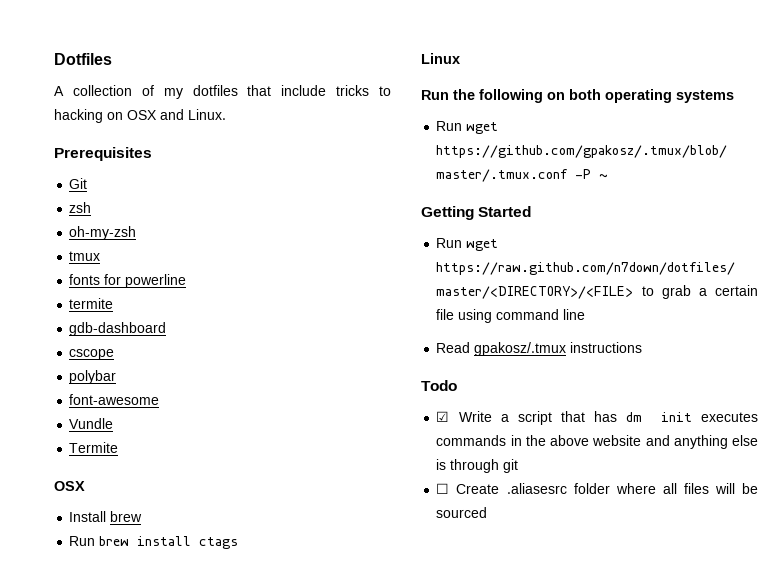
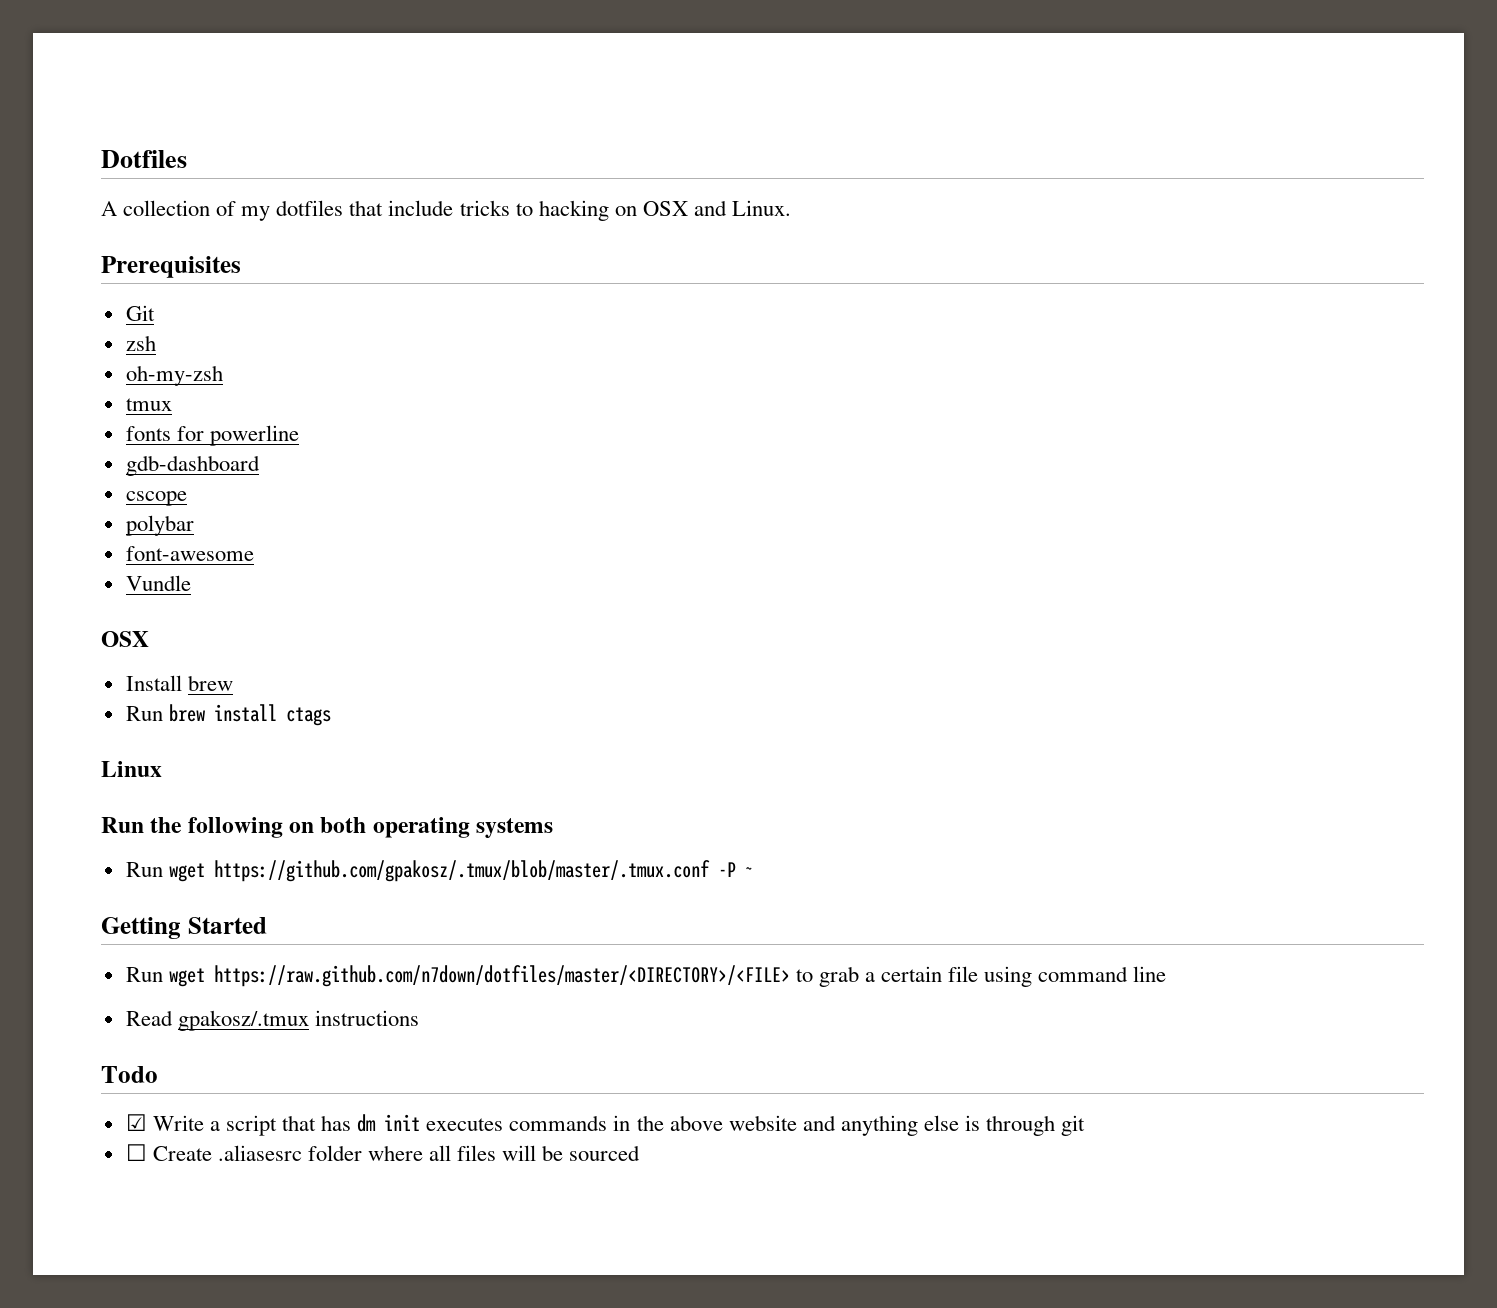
- termite
- Termite

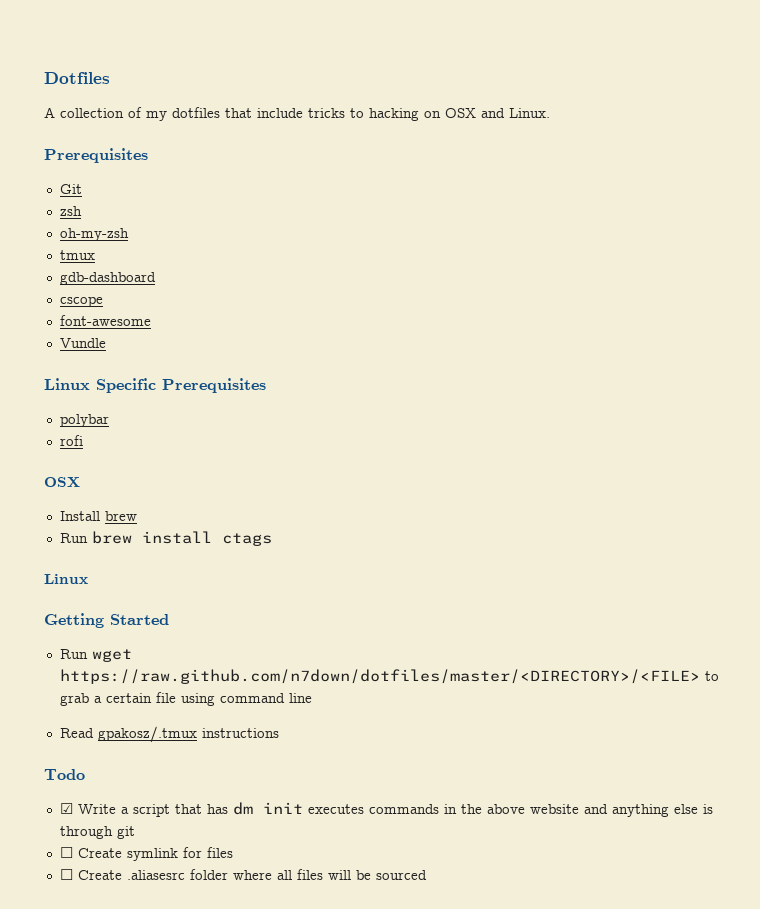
- fonts for powerline
- polybar
+ Linux Specific Prerequisites
+ polybar
+ rofi
- Run the following on both operating systems
- Run wget https://github.com/gpakosz/.tmux/blob/master/.tmux.conf -P ~
+ ☐ Create symlink for files

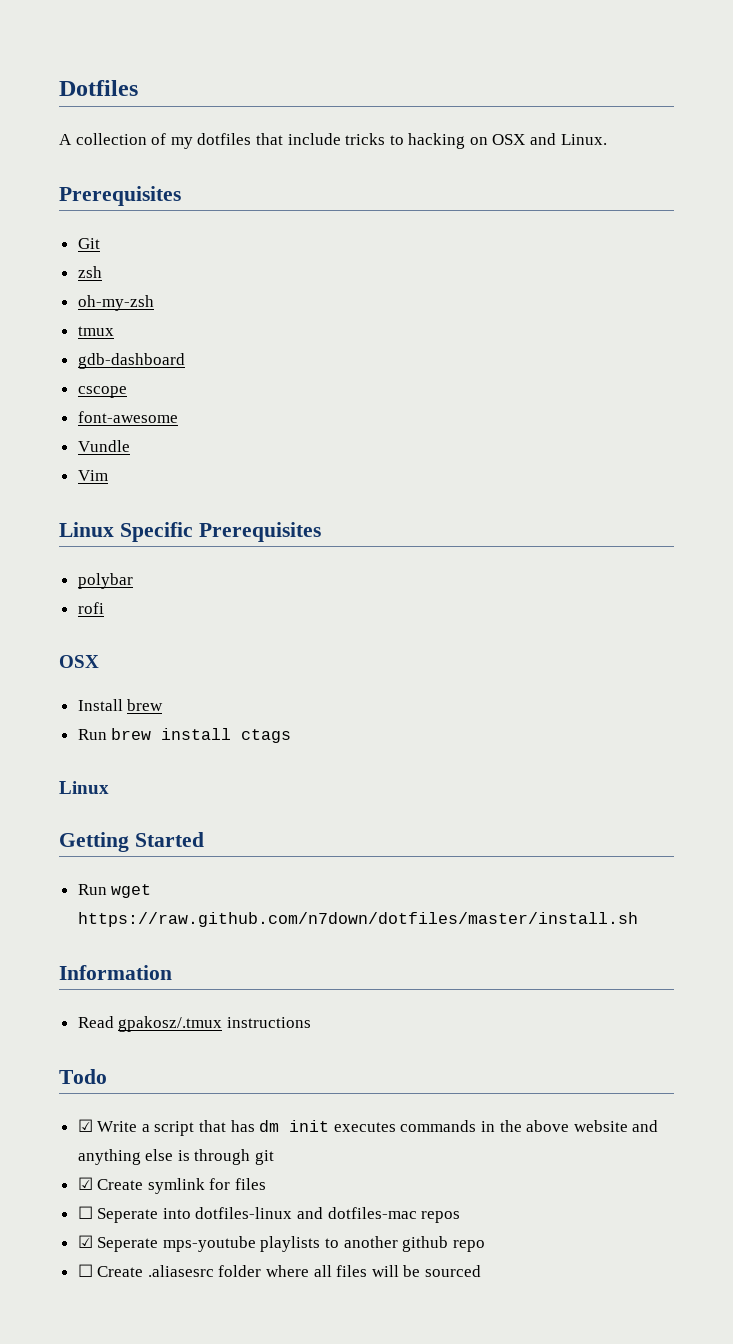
+ Vim
- Run wget https://raw.github.com/n7down/dotfiles/master/<DIRECTORY>/<FILE> to grab a certain file using command line
+ Run wget https://raw.github.com/n7down/dotfiles/master/install.sh
+ Information
- ☐ Create symlink for files
+ ☑ Create symlink for files
+ ☐ Seperate into dotfiles-linux and dotfiles-mac repos
+ ☑ Seperate mps-youtube playlists to another github repo

